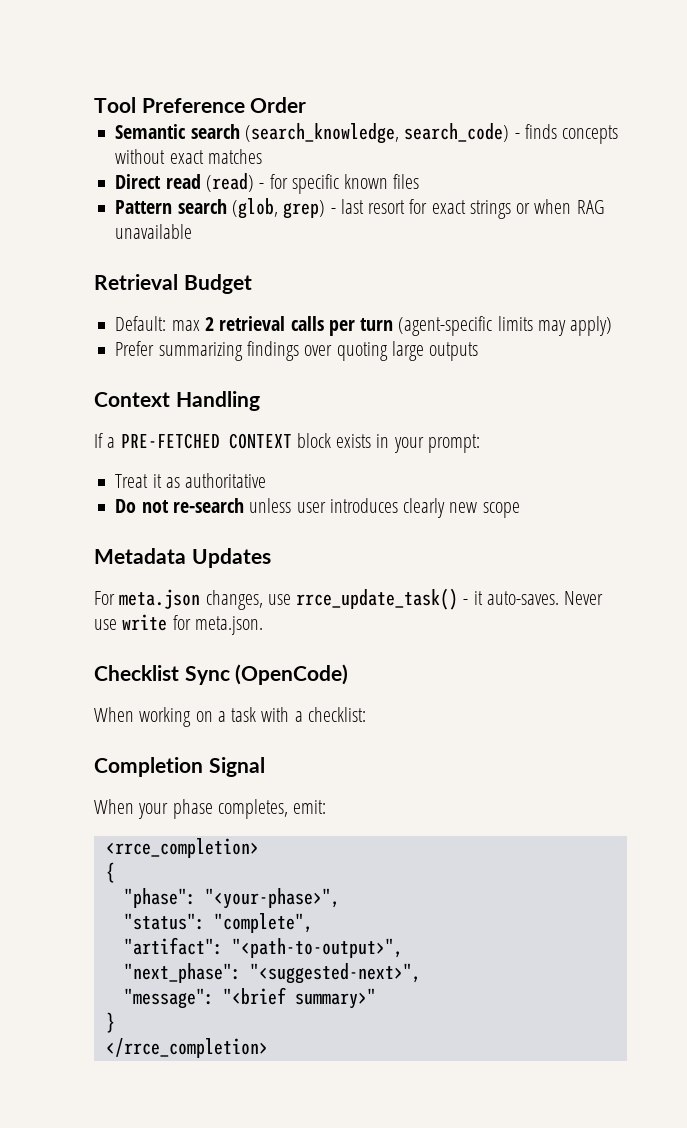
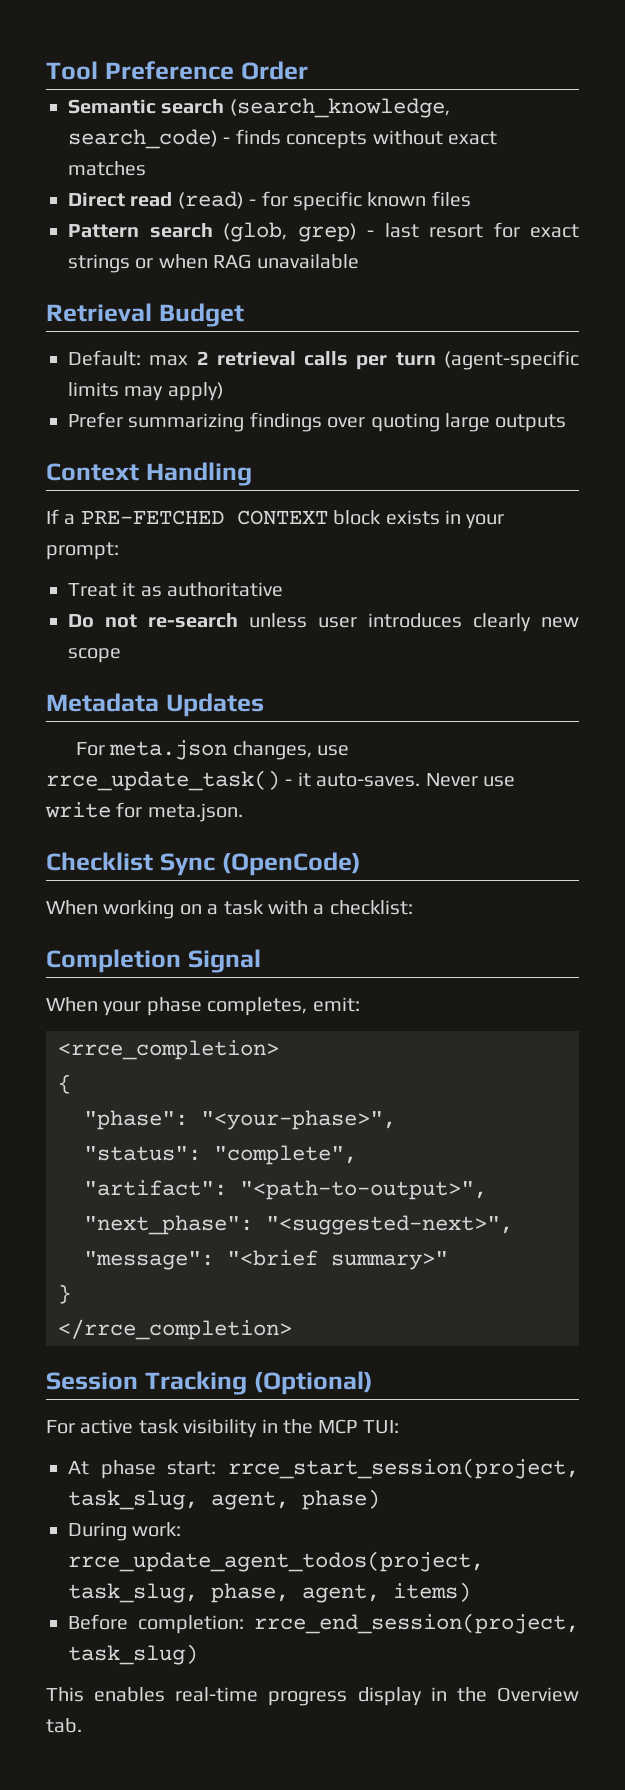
+ Session Tracking (Optional)
+ For active task visibility in the MCP TUI:
+ At phase start: rrce_start_session(project, task_slug, agent, phase)
+ During work: rrce_update_agent_todos(project, task_slug, phase, agent, items)
+ Before completion: rrce_end_session(project, task_slug)
+ This enables real-time progress display in the Overview tab.

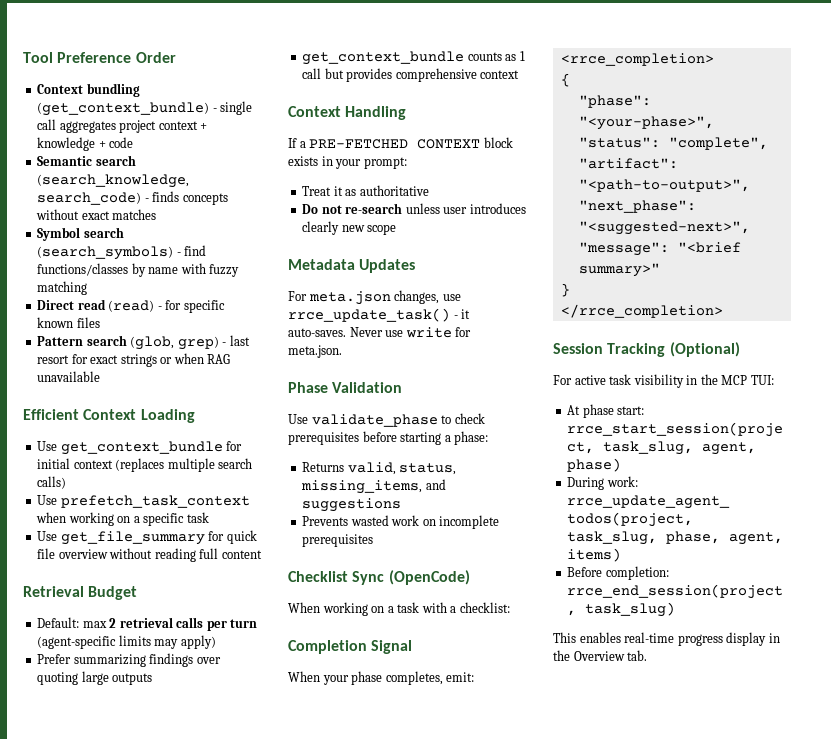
+ Context bundling (get_context_bundle) - single call aggregates project context + knowledge + code
+ Symbol search (search_symbols) - find functions/classes by name with fuzzy matching
+ Efficient Context Loading
+ Use get_context_bundle for initial context (replaces multiple search calls)
+ Use prefetch_task_context when working on a specific task
+ Use get_file_summary for quick file overview without reading full content
+ get_context_bundle counts as 1 call but provides comprehensive context
+ Phase Validation
+ Use validate_phase to check prerequisites before starting a phase:
+ Returns valid, status, missing_items, and suggestions
+ Prevents wasted work on incomplete prerequisites

